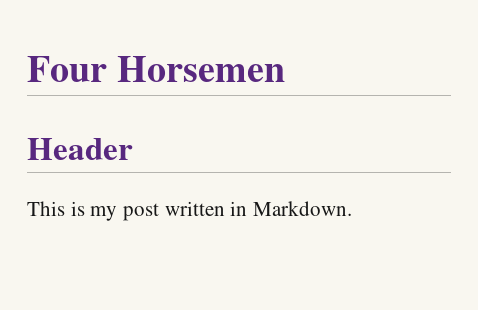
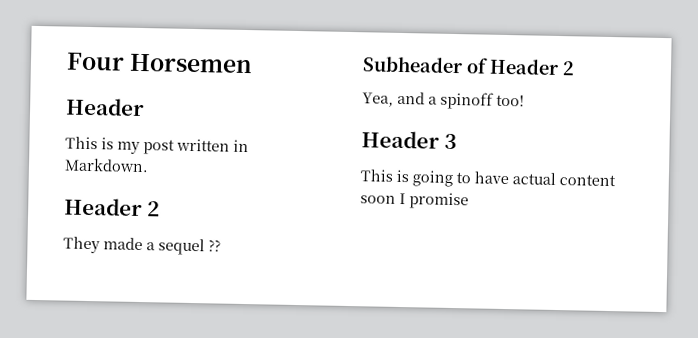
  This is my post written in Markdown.
+ Header 2
+ They made a sequel ??
+ Subheader of Header 2
+ Yea, and a spinoff too!
+ Header 3
+ This is going to have actual content soon I promise

